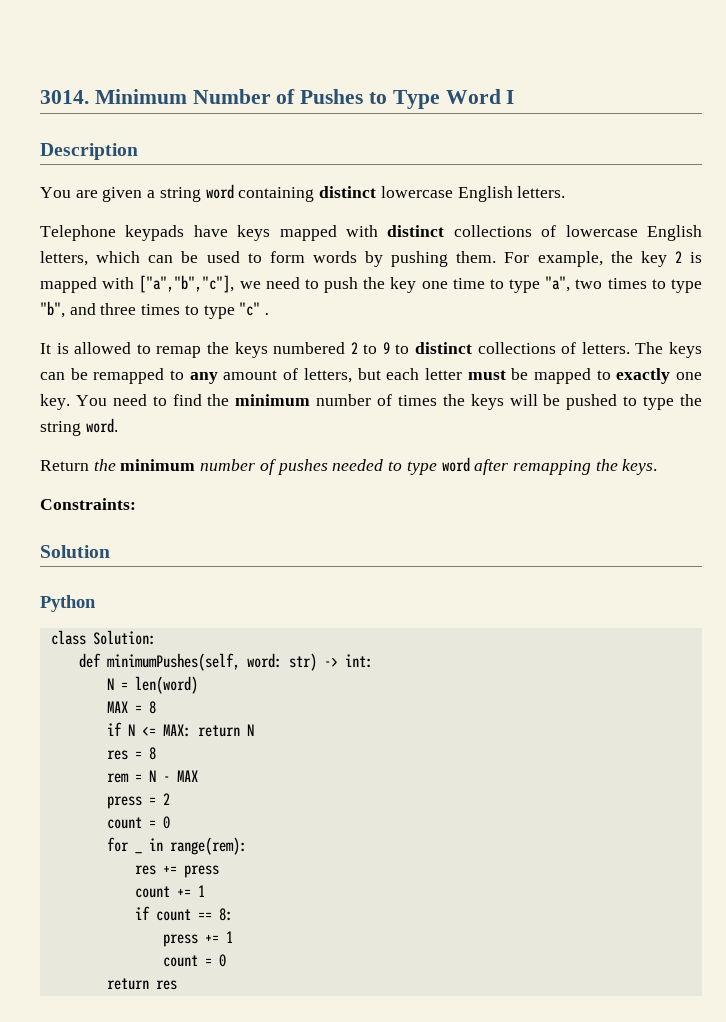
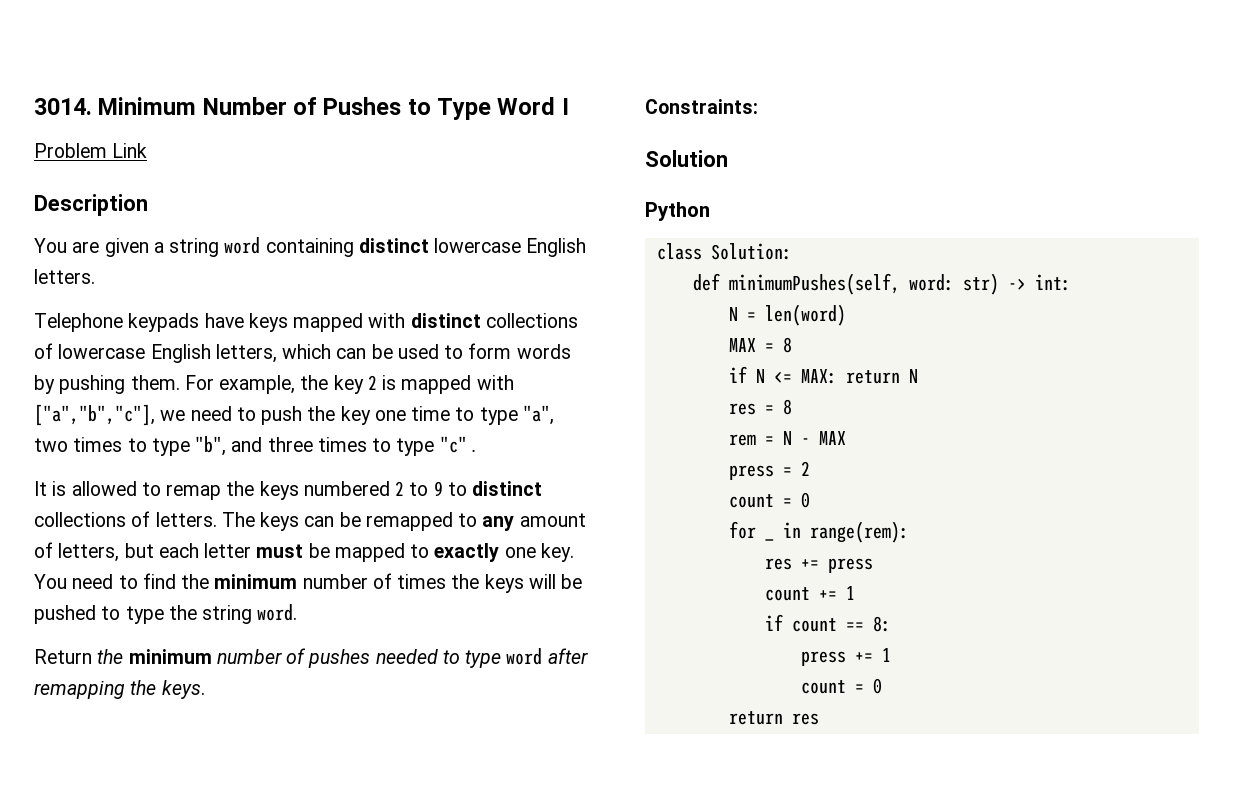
+ Problem Link

